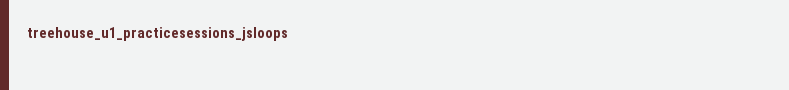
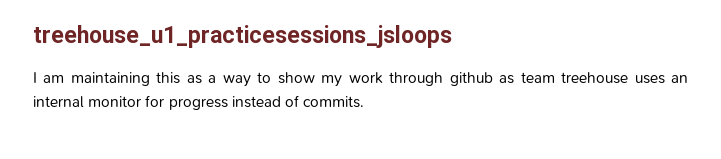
+ I am maintaining this as a way to show my work through github as team treehouse uses an internal monitor for progress instead of commits.

